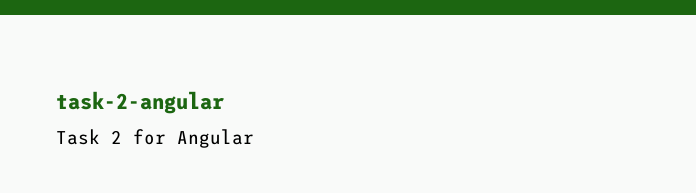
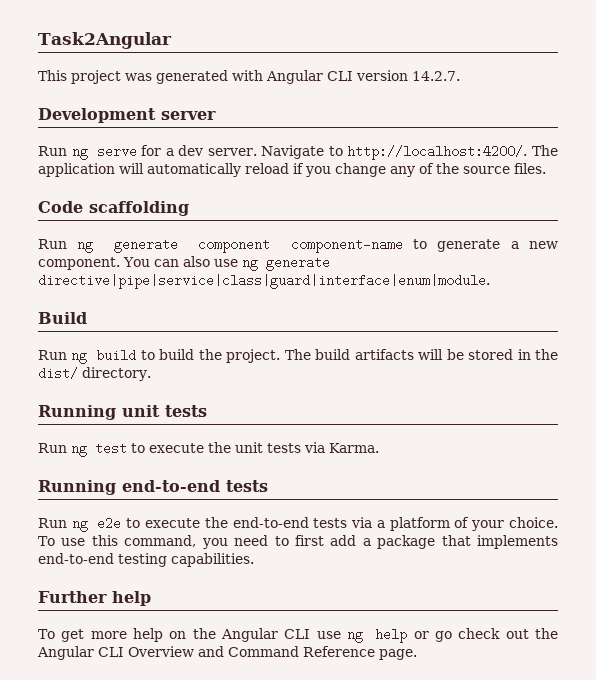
- task-2-angular
- Task 2 for Angular
+ Task2Angular
+ This project was generated with Angular CLI version 14.2.7.
+ Development server
+ Run ng serve for a dev server. Navigate to http://localhost:4200/. The application will automatically reload if you change any of the source files.
+ Code scaffolding
+ Run ng generate component component-name to generate a new component. You can also use ng generate directive|pipe|service|class|guard|interface|enum|module.
+ Build
+ Run ng build to build the project. The build artifacts will be stored in the dist/ directory.
+ Running unit tests
+ Run ng test to execute the unit tests via Karma.
+ Running end-to-end tests
+ Run ng e2e to execute the end-to-end tests via a platform of your choice. To use this command, you need to first add a package that implements end-to-end testing capabilities.
+ Further help
+ To get more help on the Angular CLI use ng help or go check out the Angular CLI Overview and Command Reference page.

